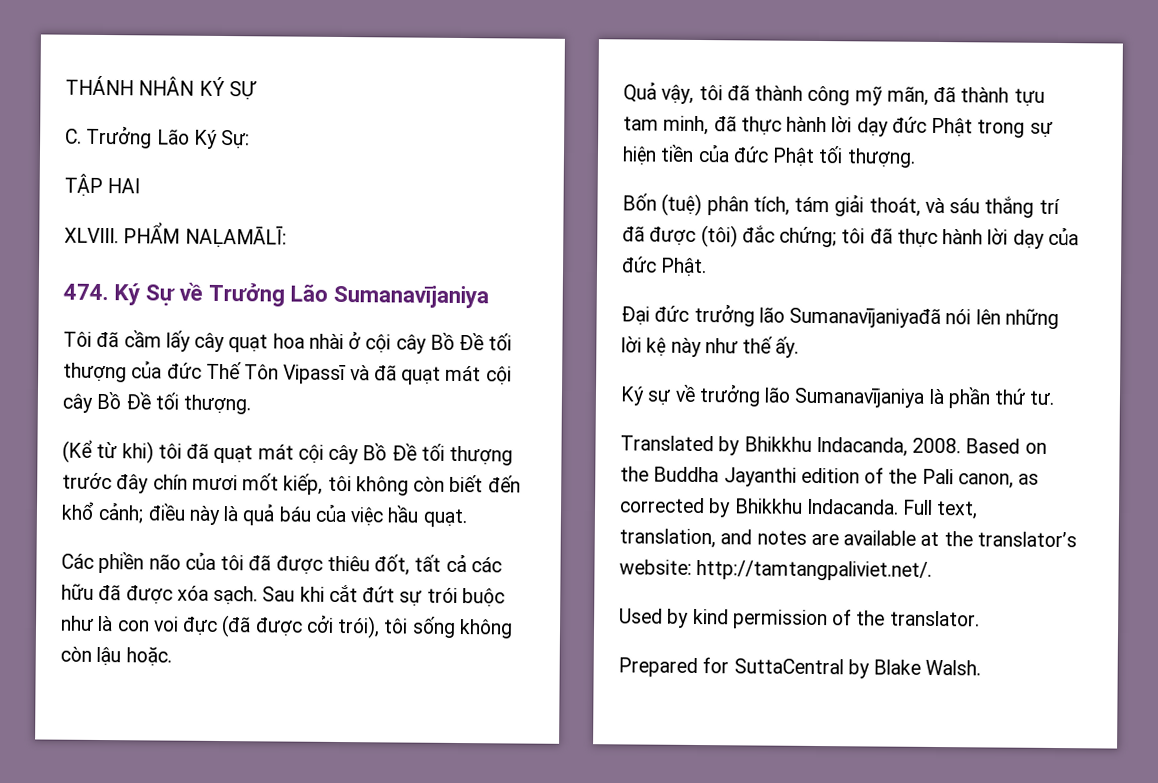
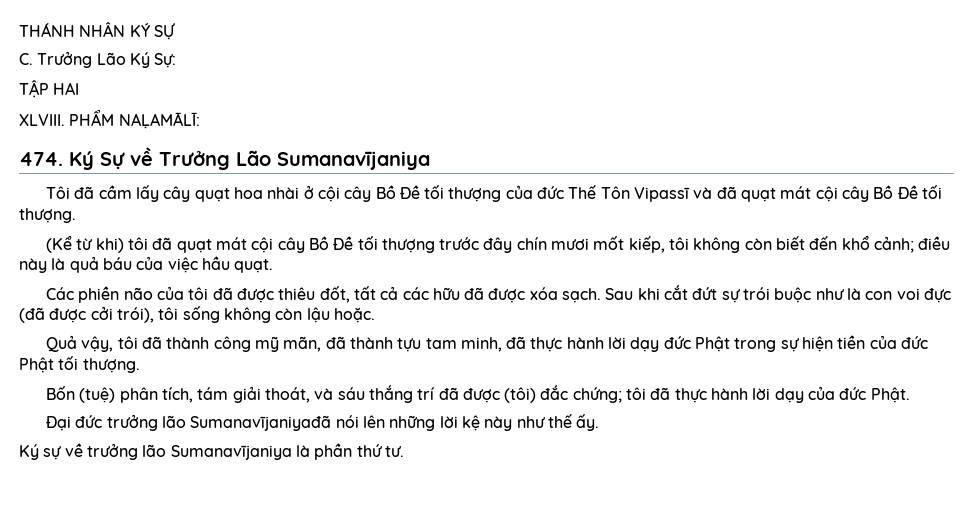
- Translated by Bhikkhu Indacanda, 2008. Based on the Buddha Jayanthi edition of the Pali canon, as corrected by Bhikkhu Indacanda. Full text, translation, and notes are available at the translator’s website: http://tamtangpaliviet.net/.
- Used by kind permission of the translator.
- Prepared for SuttaCentral by Blake Walsh.

